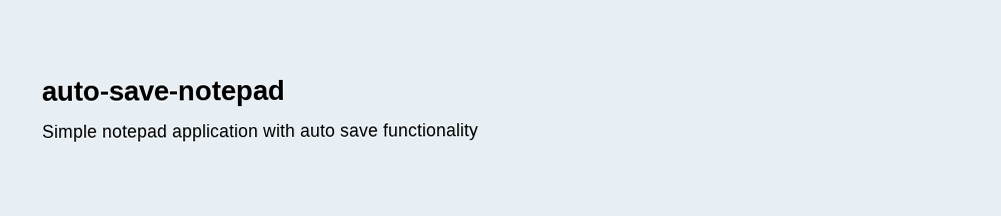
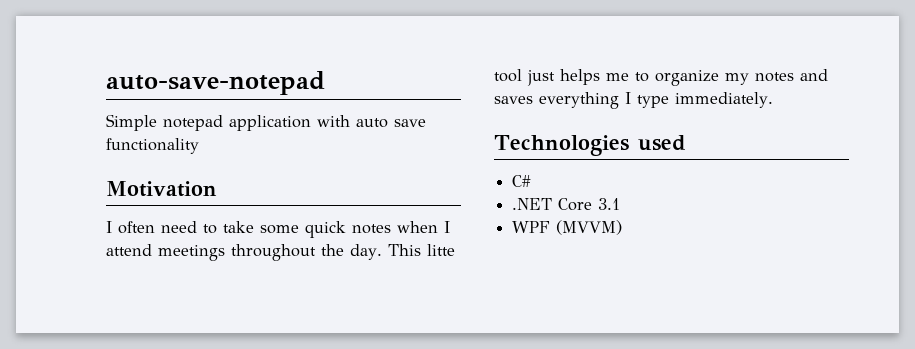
+ Motivation
+ I often need to take some quick notes when I attend meetings throughout the day. This litte tool just helps me to organize my notes and saves everything I type immediately.
+ Technologies used
+ C#
+ .NET Core 3.1
+ WPF (MVVM)

